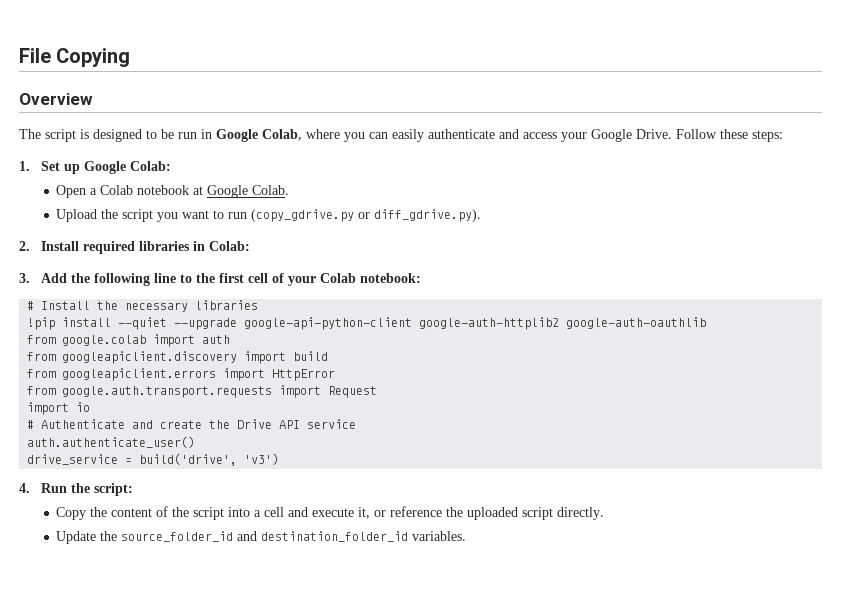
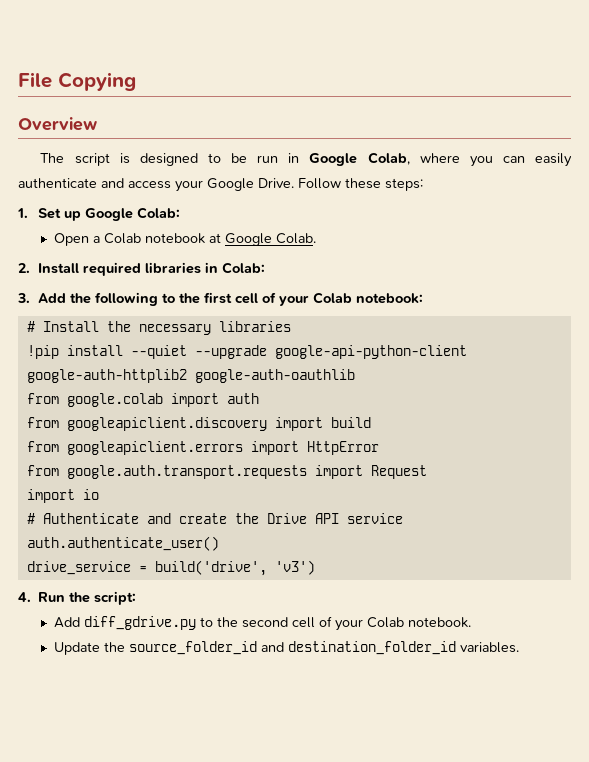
- Upload the script you want to run (copy_gdrive.py or diff_gdrive.py).
- 3. Add the following line to the first cell of your Colab notebook:
+ 3. Add the following to the first cell of your Colab notebook:
- Copy the content of the script into a cell and execute it, or reference the uploaded script directly.
+ Add diff_gdrive.py to the second cell of your Colab notebook.

